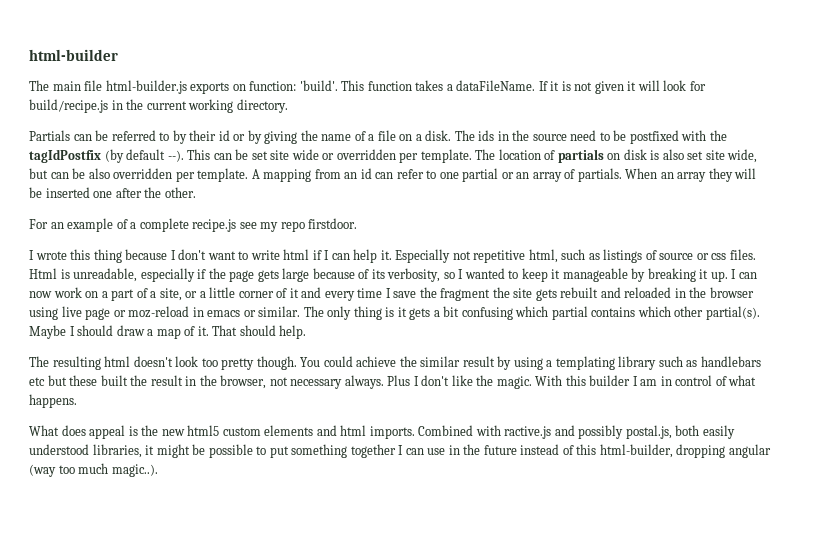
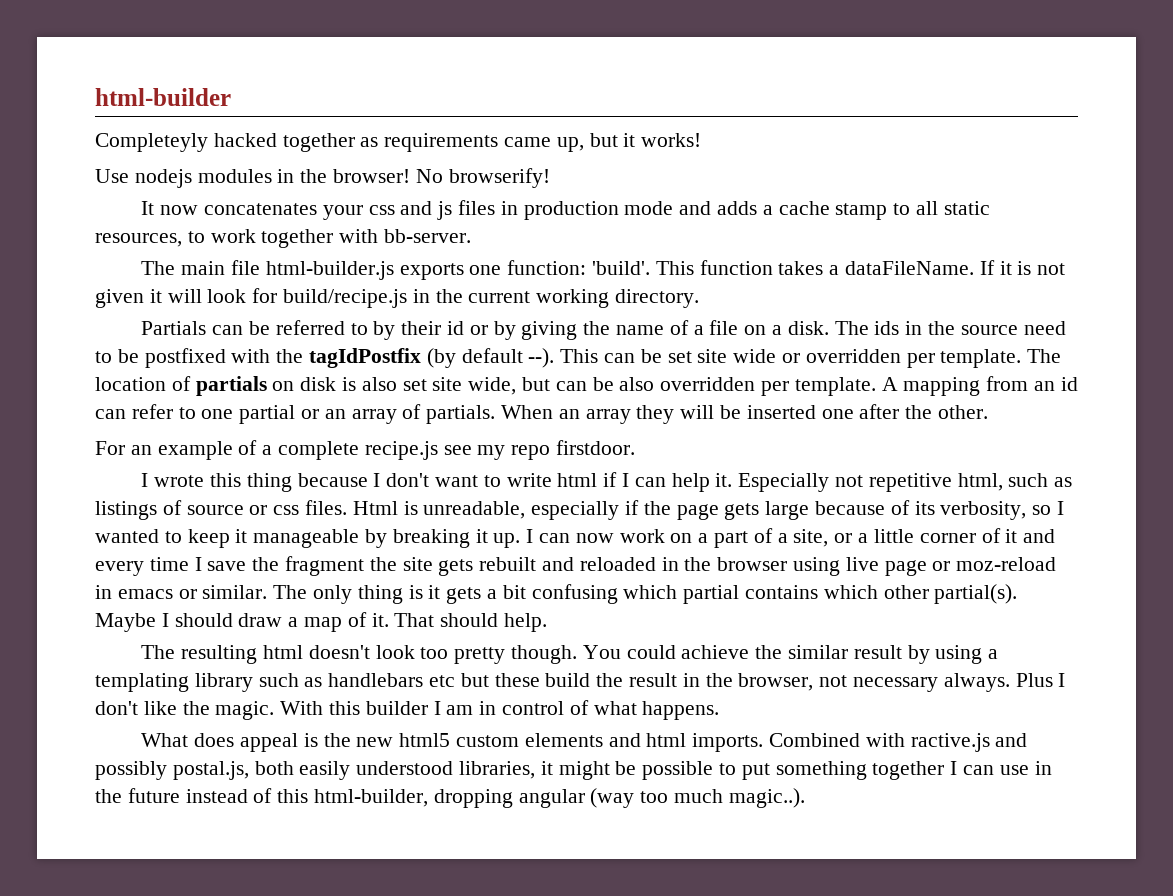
+ Completeyly hacked together as requirements came up, but it works!
+ Use nodejs modules in the browser! No browserify!
+ It now concatenates your css and js files in production mode and adds a cache stamp to all static resources, to work together with bb-server.
- The main file html-builder.js exports on function: 'build'.
+ The main file html-builder.js exports one function: 'build'.
- You could achieve the similar result by using a templating library such as handlebars etc but these built the result in the browser, not necessary always.
+ You could achieve the similar result by using a templating library such as handlebars etc but these build the result in the browser, not necessary always.

